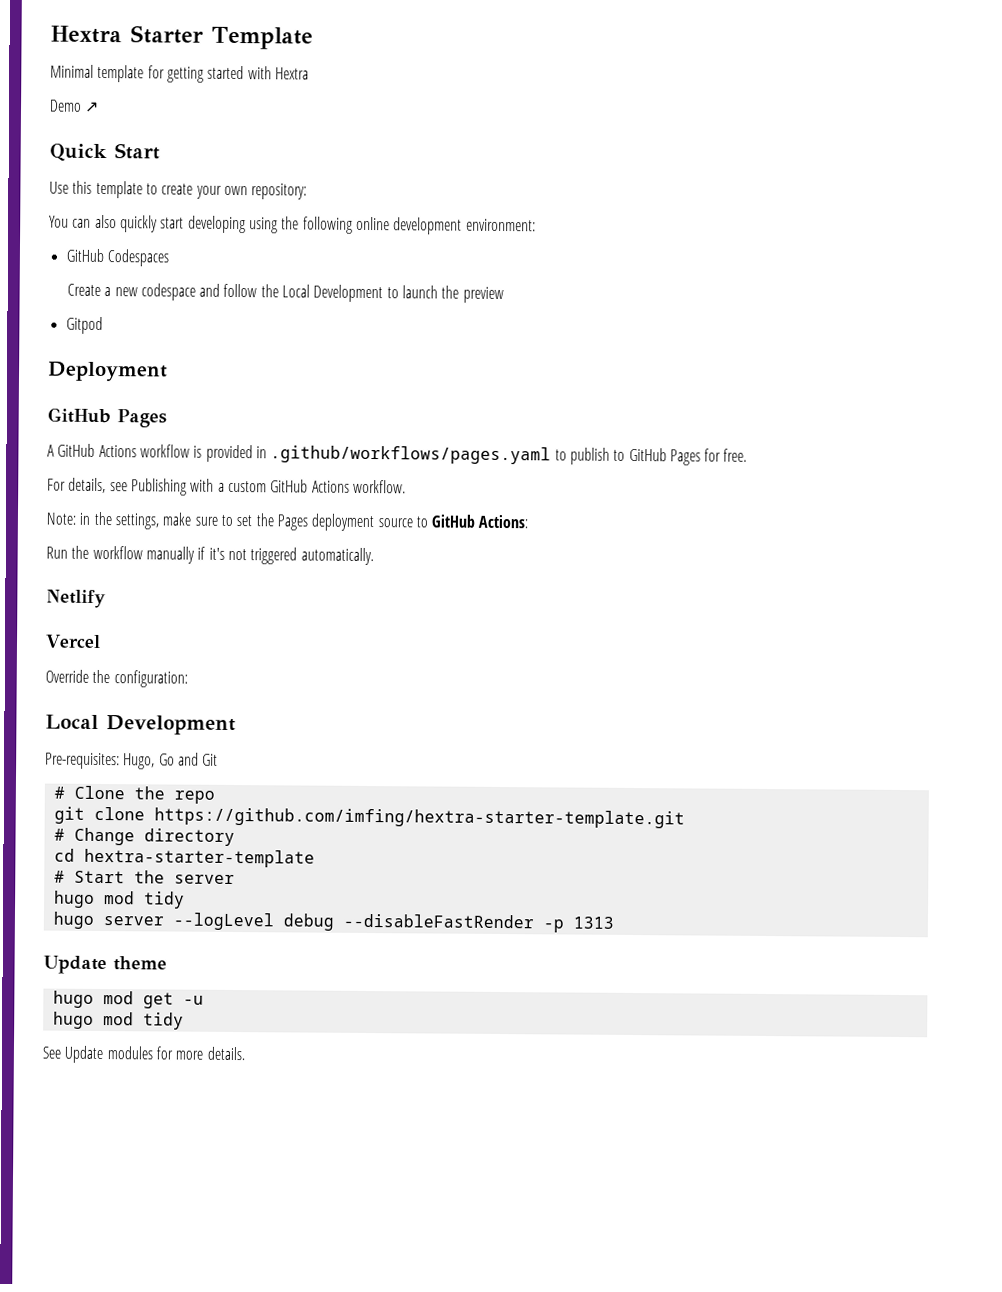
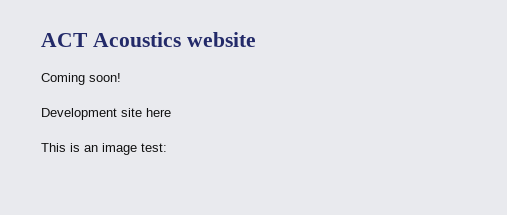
- Hextra Starter Template
- Minimal template for getting started with Hextra
- Demo ↗
- Quick Start
- Use this template to create your own repository:
- You can also quickly start developing using the following online development environment:
- GitHub Codespaces
- Create a new codespace and follow the Local Development to launch the preview
- Gitpod
- Deployment
- GitHub Pages
- A GitHub Actions workflow is provided in .github/workflows/pages.yaml to publish to GitHub Pages for free.
- For details, see Publishing with a custom GitHub Actions workflow.
- Note: in the settings, make sure to set the Pages deployment source to GitHub Actions:
- Run the workflow manually if it's not triggered automatically.
- Netlify
- Vercel
- Override the configuration:
- Local Development
- Pre-requisites: Hugo, Go and Git
- # Clone the repo
- git clone https://github.com/imfing/hextra-starter-template.git
- # Change directory
- cd hextra-starter-template
- # Start the server
- hugo mod tidy
- hugo server --logLevel debug --disableFastRender -p 1313
- Update theme
- hugo mod get -u
- hugo mod tidy
- See Update modules for more details.
+ ACT Acoustics website
+ Coming soon!
+ Development site here
+ This is an image test:

